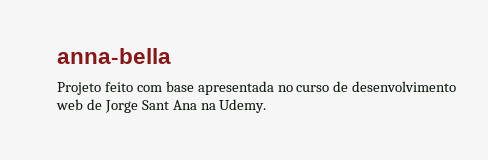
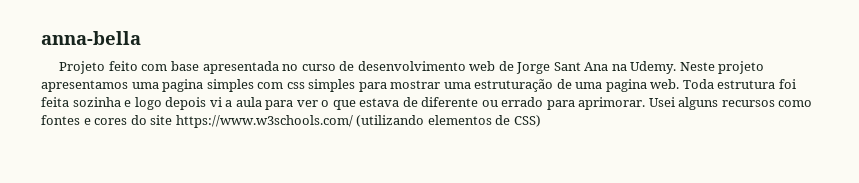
+ Neste projeto apresentamos uma pagina simples com css simples para mostrar uma estruturação de uma pagina web. Toda estrutura foi feita sozinha e logo depois vi a aula para ver o que estava de diferente ou errado para aprimorar. Usei alguns recursos como fontes e cores do site https://www.w3schools.com/ (utilizando elementos de CSS)

